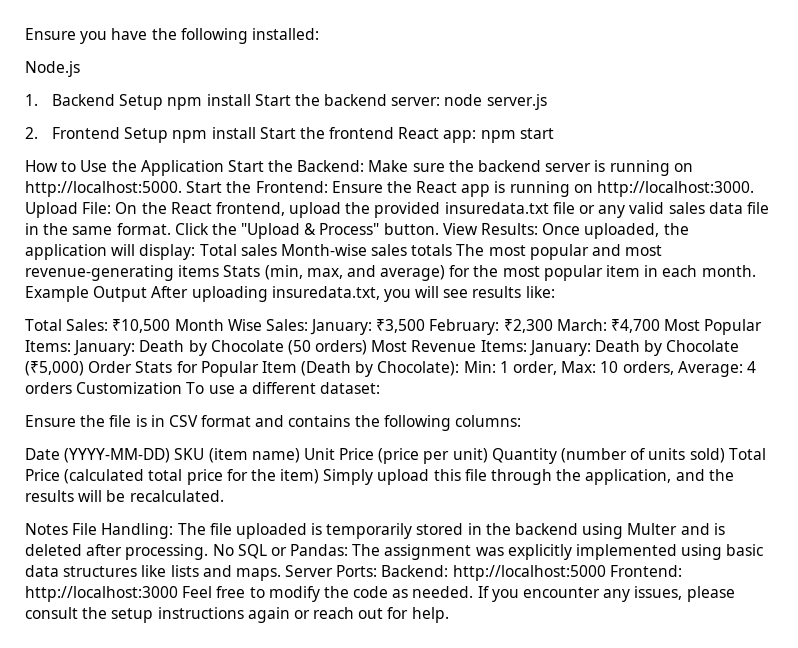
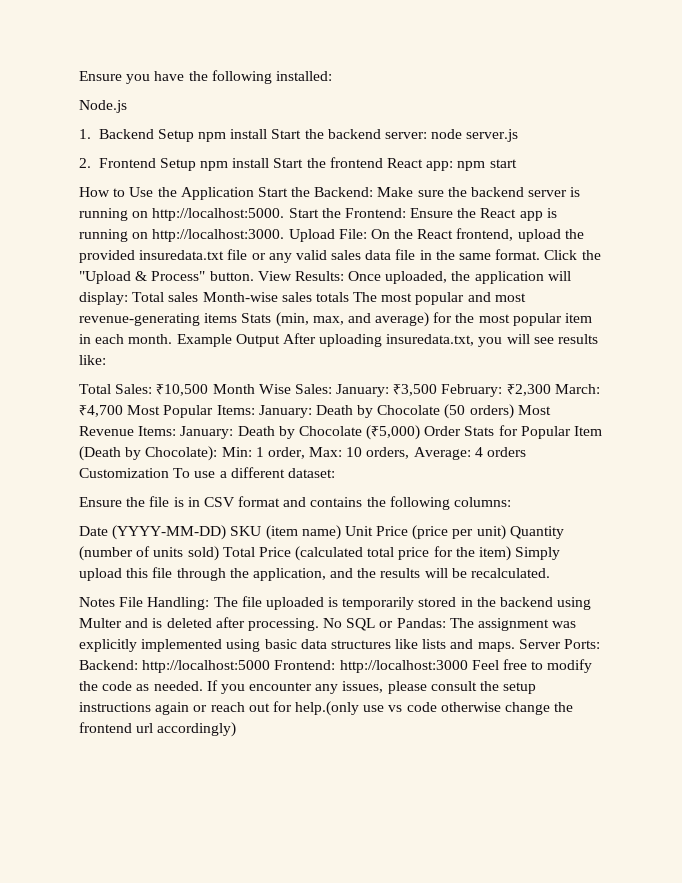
- If you encounter any issues, please consult the setup instructions again or reach out for help.
+ If you encounter any issues, please consult the setup instructions again or reach out for help.(only use vs code otherwise change the frontend url accordingly)

